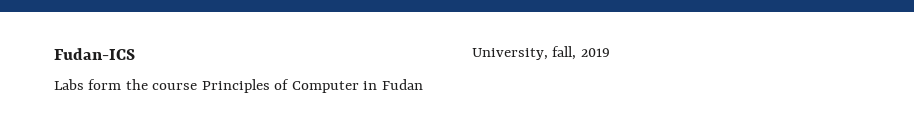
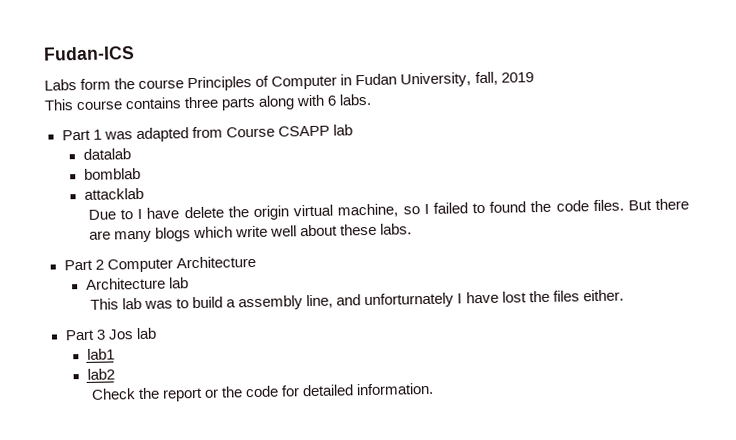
+ This course contains three parts along with 6 labs.
+ Part 1 was adapted from Course CSAPP lab
+ datalab
+ bomblab
+ attacklab
+ Due to I have delete the origin virtual machine, so I failed to found the code files. But there are many blogs which write well about these labs.
+ Part 2 Computer Architecture
+ Architecture lab
+ This lab was to build a assembly line, and unforturnately I have lost the files either.
+ Part 3 Jos lab
+ lab1
+ lab2
+ Check the report or the code for detailed information.

